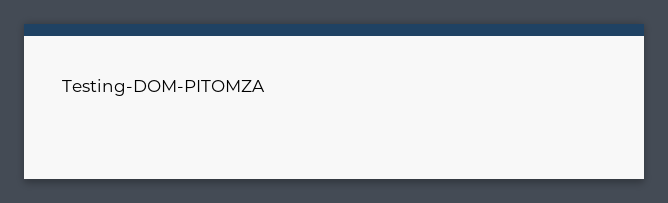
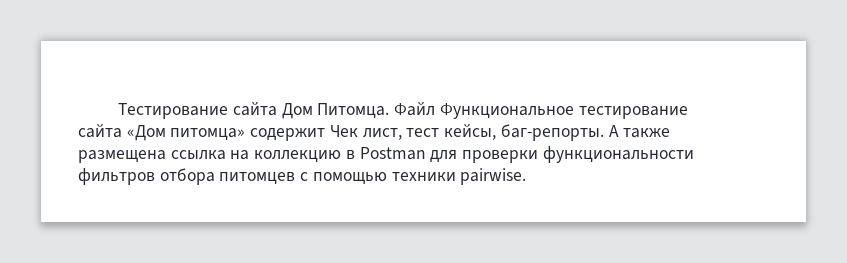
- Testing-DOM-PITOMZA
+ Тестирование сайта Дом Питомца. Файл Функциональное тестирование сайта «Дом питомца» содержит Чек лист, тест кейсы, баг-репорты. А также размещена ссылка на коллекцию в Postman для проверки функциональности фильтров отбора питомцев с помощью техники pairwise.

